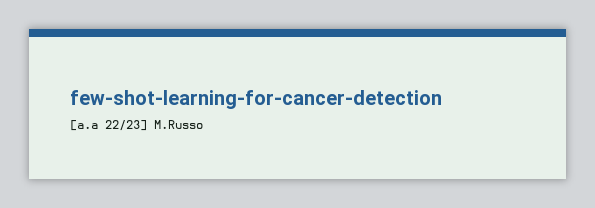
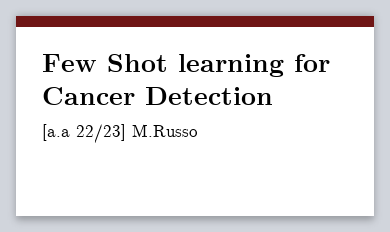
- few-shot-learning-for-cancer-detection
+ Few Shot learning for Cancer Detection

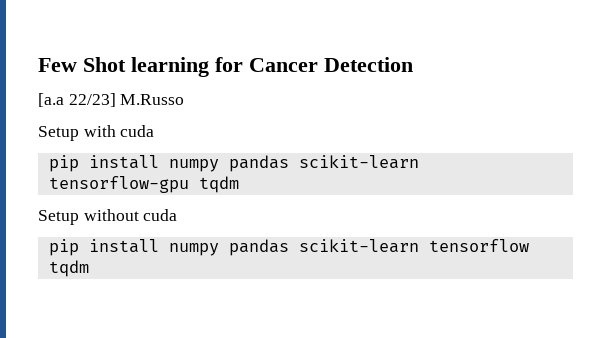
+ Setup with cuda
+ pip install numpy pandas scikit-learn tensorflow-gpu tqdm
+ Setup without cuda
+ pip install numpy pandas scikit-learn tensorflow tqdm

